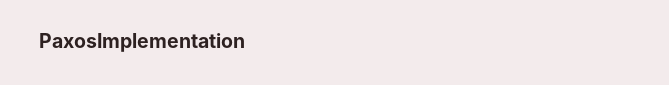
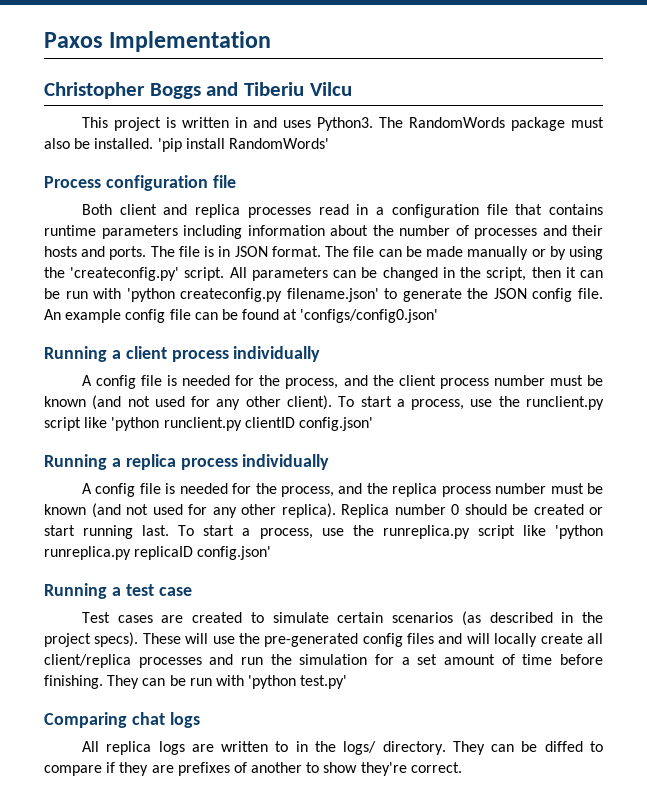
- PaxosImplementation
+ Paxos Implementation
+ Christopher Boggs and Tiberiu Vilcu
+ This project is written in and uses Python3. The RandomWords package must also be installed. 'pip install RandomWords'
+ Process configuration file
+ Both client and replica processes read in a configuration file that contains runtime parameters including information about the number of processes and their hosts and ports. The file is in JSON format. The file can be made manually or by using the 'createconfig.py' script. All parameters can be changed in the script, then it can be run with 'python createconfig.py filename.json' to generate the JSON config file. An example config file can be found at 'configs/config0.json'
+ Running a client process individually
+ A config file is needed for the process, and the client process number must be known (and not used for any other client). To start a process, use the runclient.py script like 'python runclient.py clientID config.json'
+ Running a replica process individually
+ A config file is needed for the process, and the replica process number must be known (and not used for any other replica). Replica number 0 should be created or start running last. To start a process, use the runreplica.py script like 'python runreplica.py replicaID config.json'
+ Running a test case
+ Test cases are created to simulate certain scenarios (as described in the project specs). These will use the pre-generated config files and will locally create all client/replica processes and run the simulation for a set amount of time before finishing. They can be run with 'python test.py'
+ Comparing chat logs
+ All replica logs are written to in the logs/ directory. They can be diffed to compare if they are prefixes of another to show they're correct.

